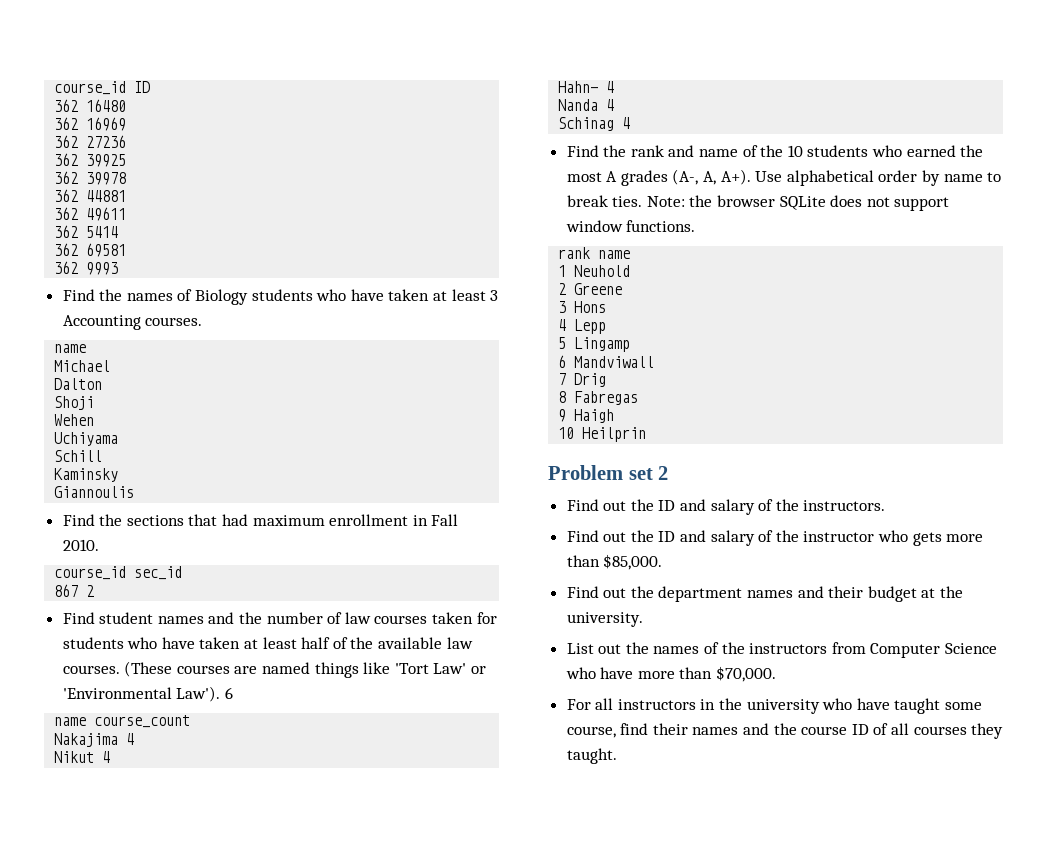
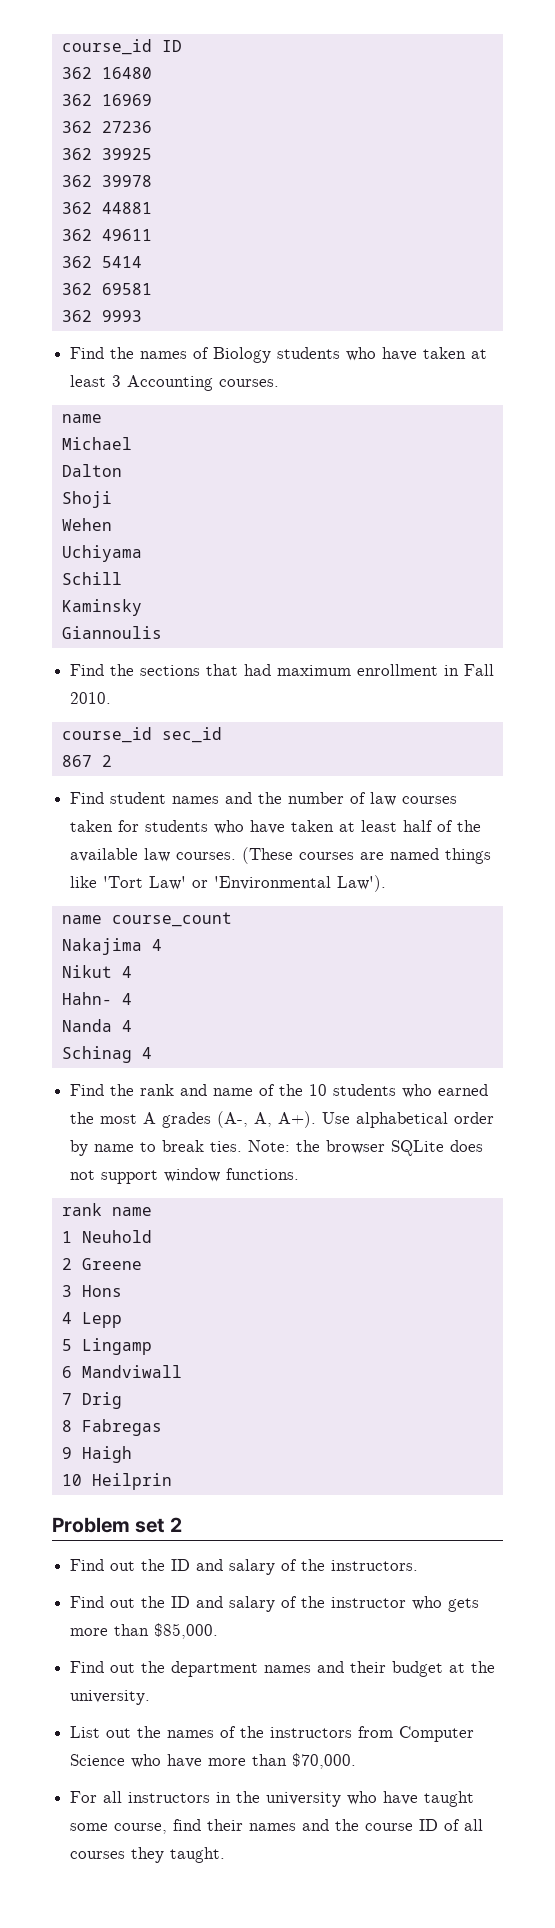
- (These courses are named things like 'Tort Law' or 'Environmental Law'). 6
+ (These courses are named things like 'Tort Law' or 'Environmental Law').

